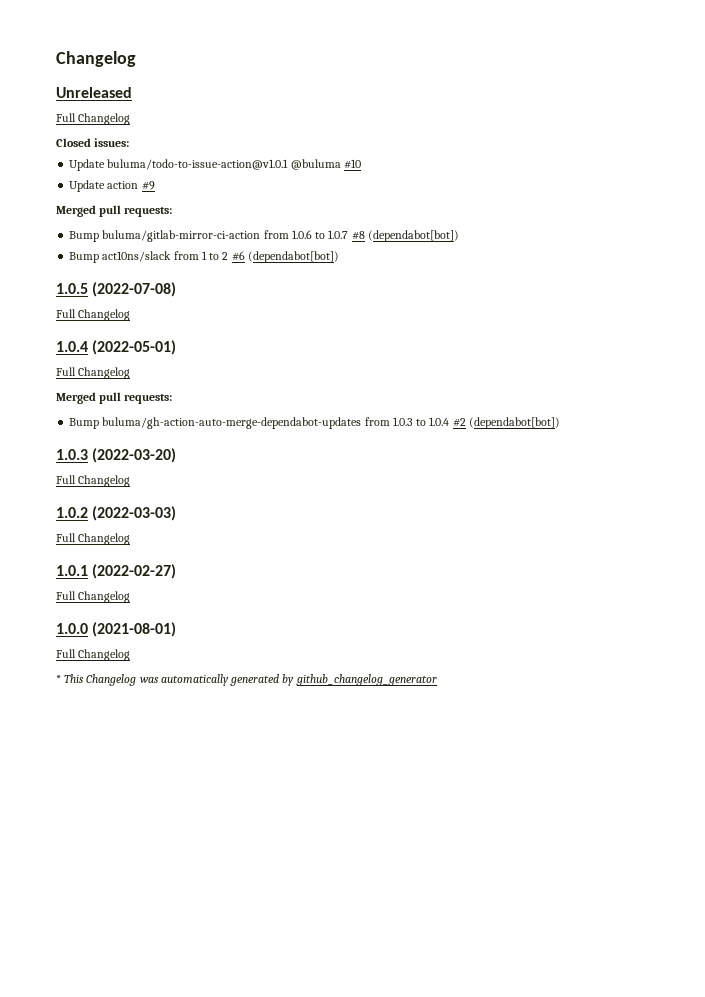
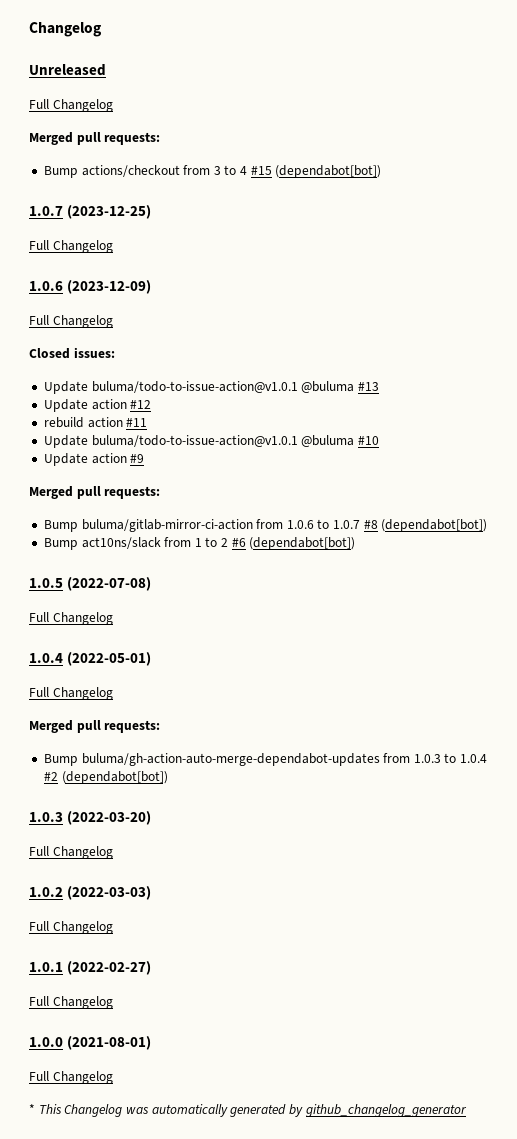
  Unreleased
  Full Changelog
+ Merged pull requests:
+ Bump actions/checkout from 3 to 4 #15 (dependabot[bot])
+ 1.0.7 (2023-12-25)
+ Full Changelog
+ 1.0.6 (2023-12-09)
+ Full Changelog
  Closed issues:
+ Update buluma/todo-to-issue-action@v1.0.1 @buluma #13
+ Update action #12
+ rebuild action #11

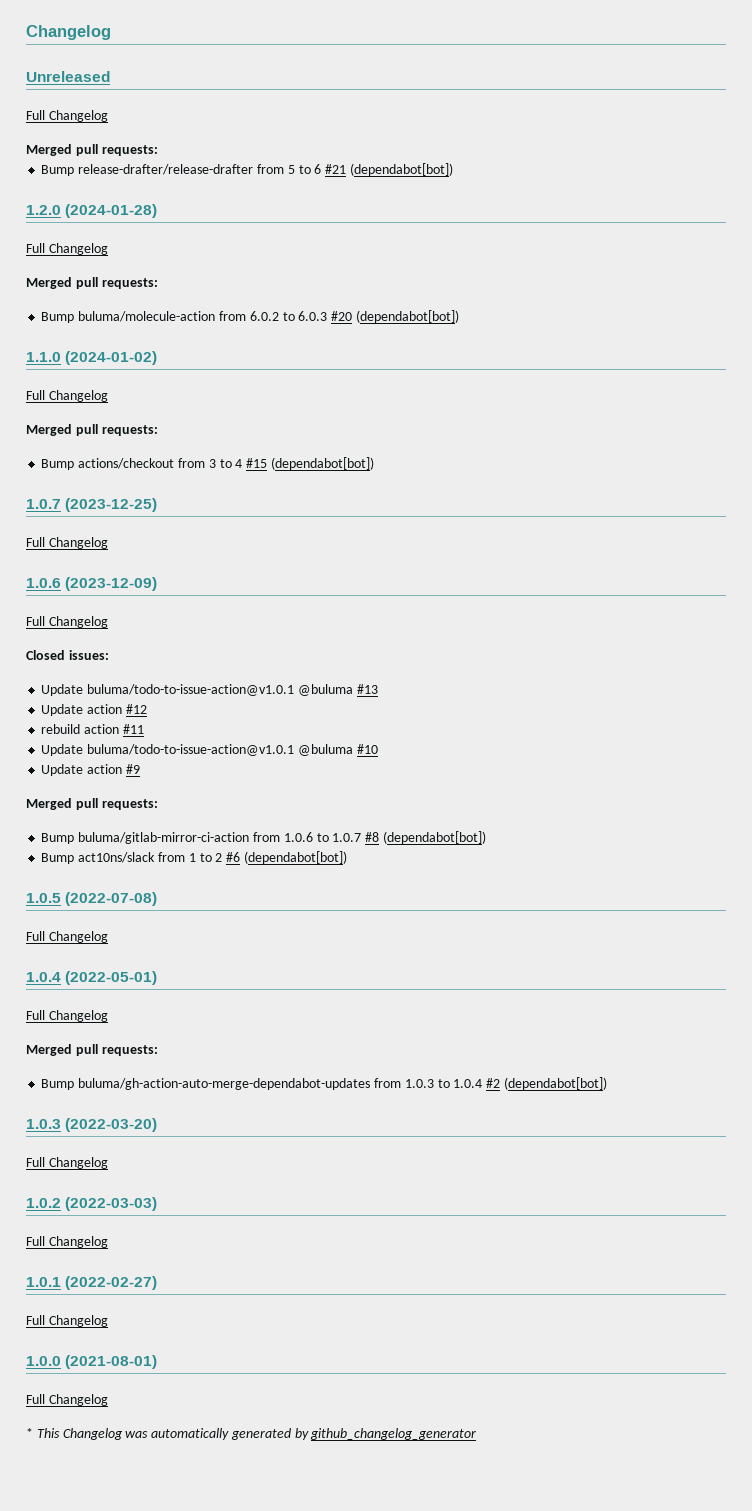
+ Bump release-drafter/release-drafter from 5 to 6 #21 (dependabot[bot])
+ 1.2.0 (2024-01-28)
+ Full Changelog
+ Merged pull requests:
+ Bump buluma/molecule-action from 6.0.2 to 6.0.3 #20 (dependabot[bot])
+ 1.1.0 (2024-01-02)
+ Full Changelog
+ Merged pull requests:

